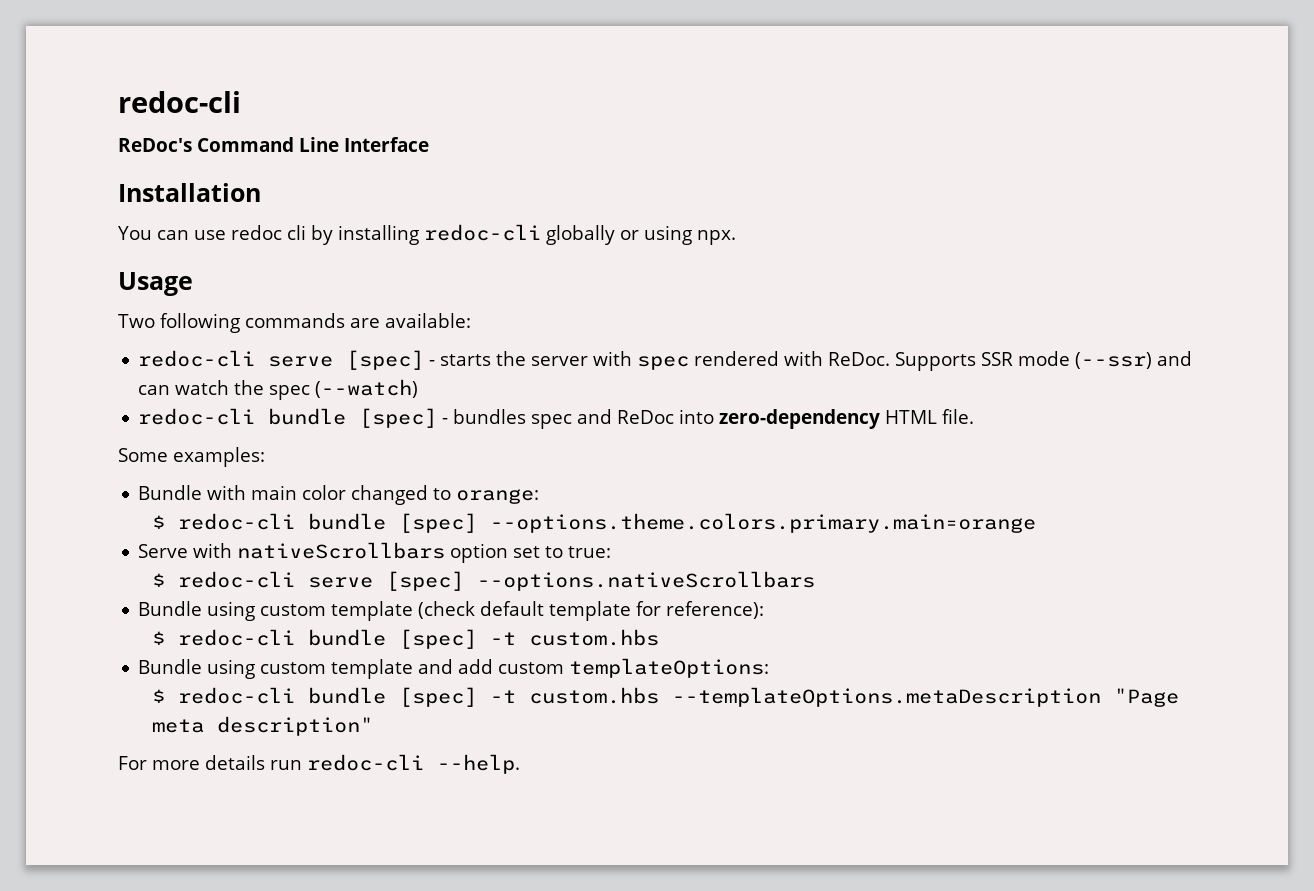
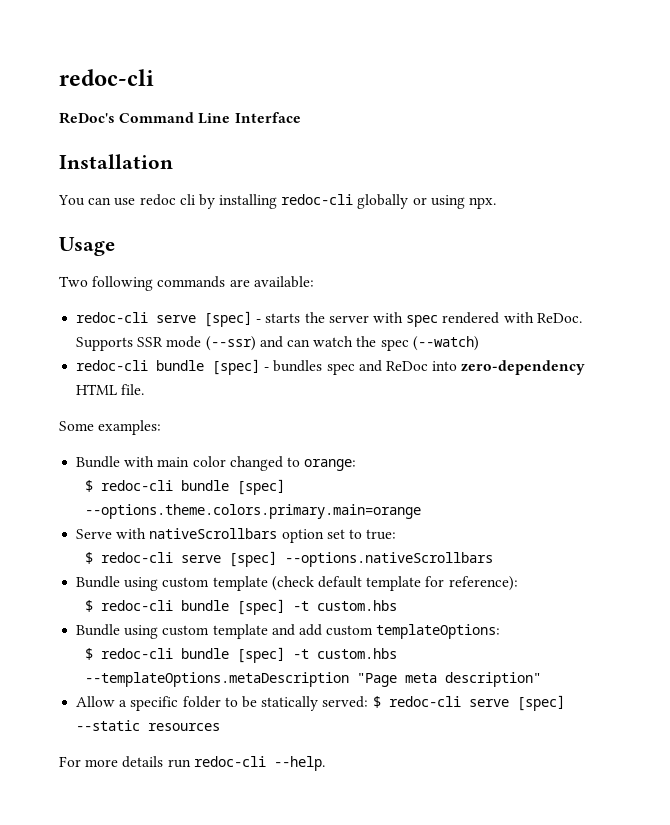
+ Allow a specific folder to be statically served: $ redoc-cli serve [spec] --static resources

